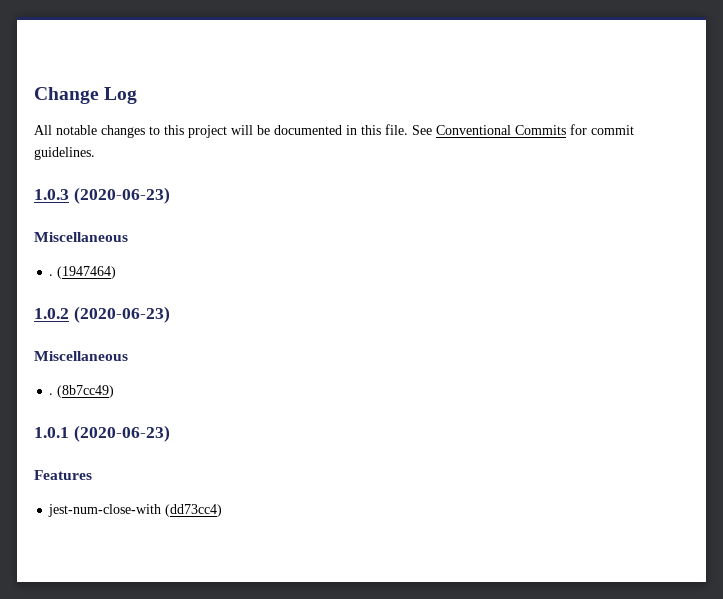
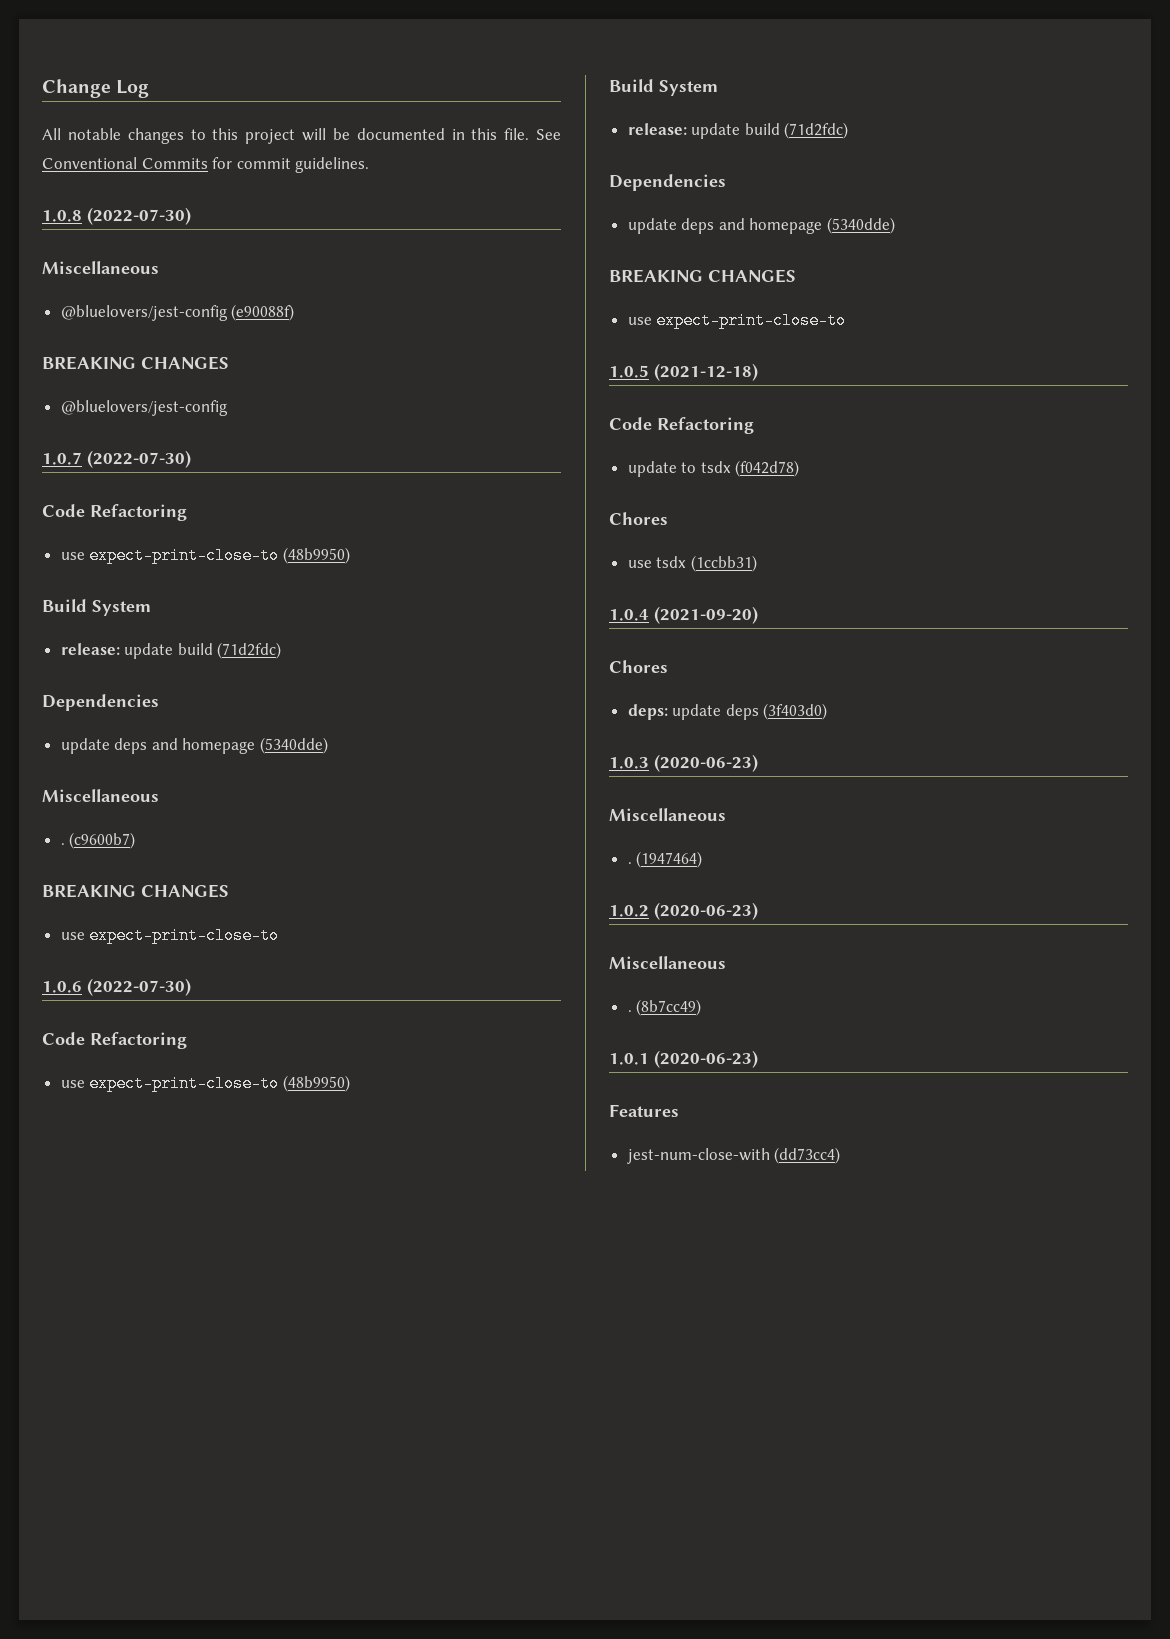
+ 1.0.8 (2022-07-30)
+ Miscellaneous
+ @bluelovers/jest-config (e90088f)
+ BREAKING CHANGES
+ @bluelovers/jest-config
+ 1.0.7 (2022-07-30)
+ Code Refactoring
+ use expect-print-close-to (48b9950)
+ Build System
+ release: update build (71d2fdc)
+ Dependencies
+ update deps and homepage (5340dde)
+ Miscellaneous
+ . (c9600b7)
+ BREAKING CHANGES
+ use expect-print-close-to
+ 1.0.6 (2022-07-30)
+ Code Refactoring
+ use expect-print-close-to (48b9950)
+ Build System
+ release: update build (71d2fdc)
+ Dependencies
+ update deps and homepage (5340dde)
+ BREAKING CHANGES
+ use expect-print-close-to
+ 1.0.5 (2021-12-18)
+ Code Refactoring
+ update to tsdx (f042d78)
+ Chores
+ use tsdx (1ccbb31)
+ 1.0.4 (2021-09-20)
+ Chores
+ deps: update deps (3f403d0)

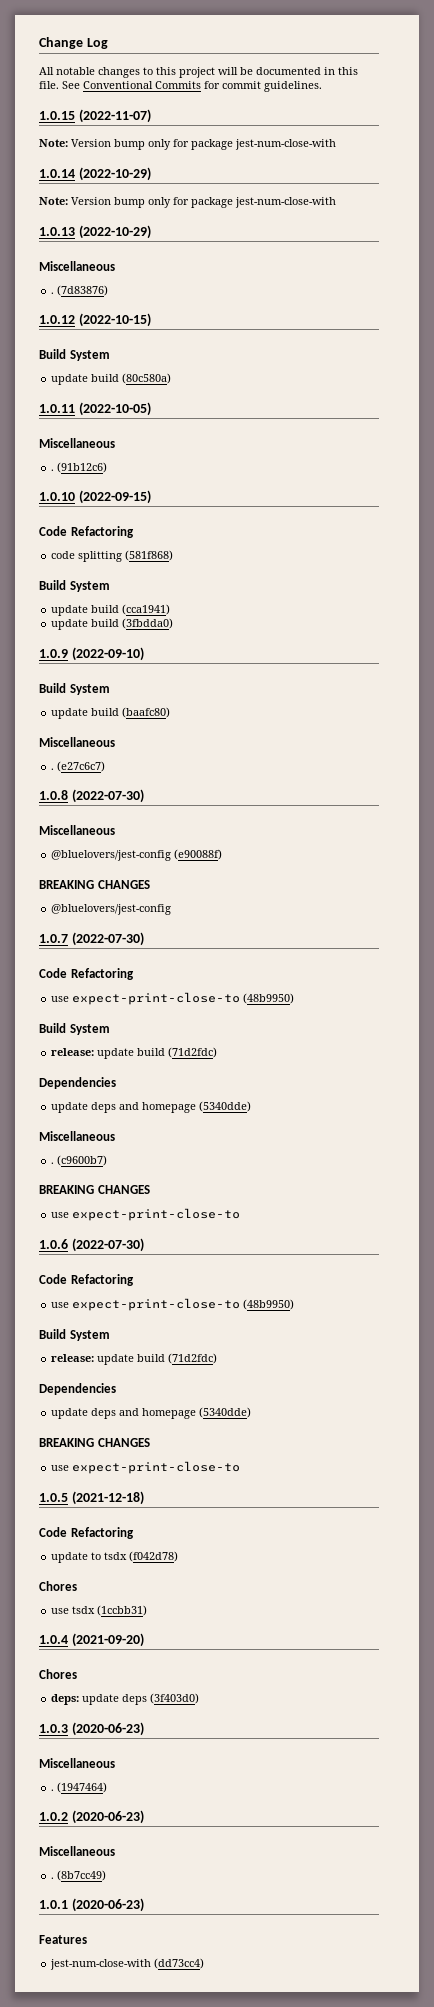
+ 1.0.15 (2022-11-07)
+ Note: Version bump only for package jest-num-close-with
+ 1.0.14 (2022-10-29)
+ Note: Version bump only for package jest-num-close-with
+ 1.0.13 (2022-10-29)
+ Miscellaneous
+ . (7d83876)
+ 1.0.12 (2022-10-15)
+ Build System
+ update build (80c580a)
+ 1.0.11 (2022-10-05)
+ Miscellaneous
+ . (91b12c6)
+ 1.0.10 (2022-09-15)
+ Code Refactoring
+ code splitting (581f868)
+ Build System
+ update build (cca1941)
+ update build (3fbdda0)
+ 1.0.9 (2022-09-10)
+ Build System
+ update build (baafc80)
+ Miscellaneous
+ . (e27c6c7)

